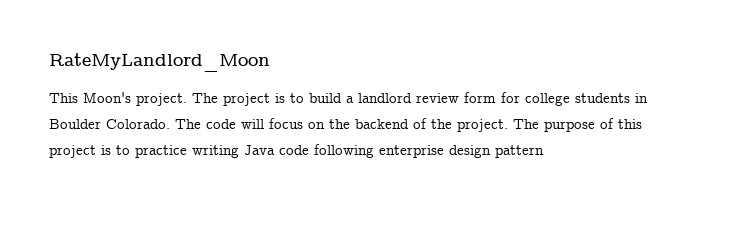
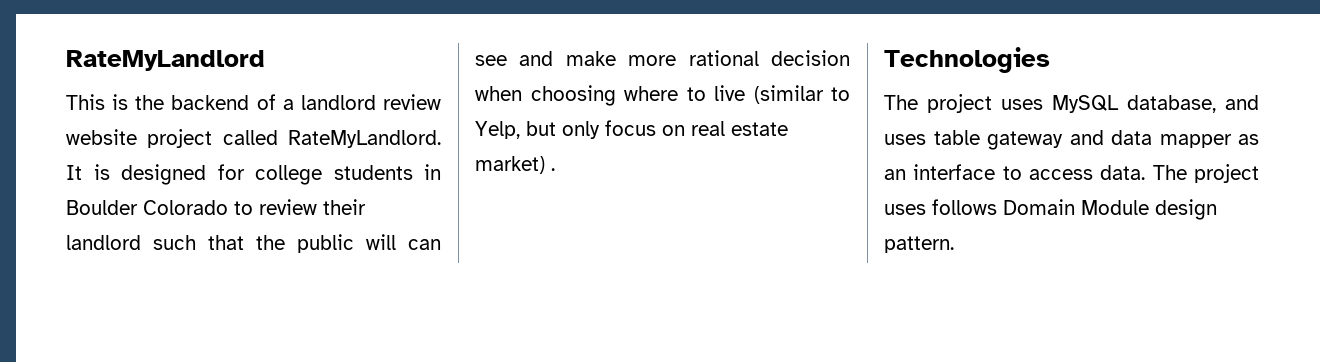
- RateMyLandlord_Moon
+ RateMyLandlord
- This Moon's project. The project is to build a landlord review form for college students in Boulder Colorado. The code will focus on the backend of the project. The purpose of this project is to practice writing Java code following enterprise design pattern
+ This is the backend of a landlord review website project called RateMyLandlord. It is designed for college students in Boulder Colorado to review their landlord such that the public will can see and make more rational decision when choosing where to live (similar to Yelp, but only focus on real estate market) .
+ Technologies
+ The project uses MySQL database, and uses table gateway and data mapper as an interface to access data. The project uses follows Domain Module design pattern.

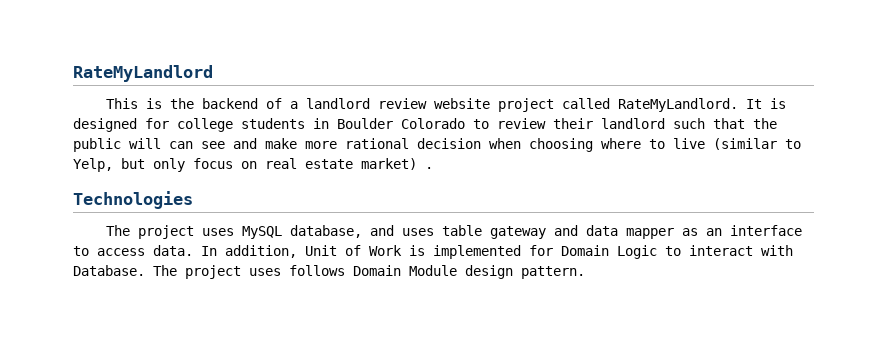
+ In addition, Unit of Work is implemented for Domain Logic to interact with Database.

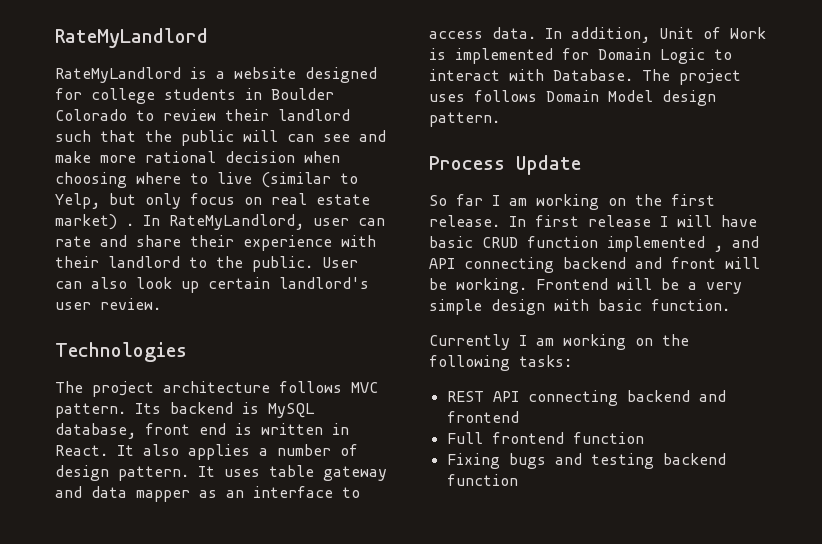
- This is the backend of a landlord review website project called RateMyLandlord. It is designed for college students in Boulder Colorado to review their landlord such that the public will can see and make more rational decision when choosing where to live (similar to Yelp, but only focus on real estate market) .
+ RateMyLandlord is a website designed for college students in Boulder Colorado to review their landlord such that the public will can see and make more rational decision when choosing where to live (similar to Yelp, but only focus on real estate market) . In RateMyLandlord, user can rate and share their experience with their landlord to the public. User can also look up certain landlord's user review.
  Technologies
- The project uses MySQL database, and uses table gateway and data mapper as an interface to access data.
+ The project architecture follows MVC pattern. Its backend is MySQL database, front end is written in React. It also applies a number of design pattern. It uses table gateway and data mapper as an interface to access data.
- The project uses follows Domain Module design pattern.
+ The project uses follows Domain Model design pattern.
+ Process Update
+ So far I am working on the first release. In first release I will have basic CRUD function implemented , and API connecting backend and front will be working. Frontend will be a very simple design with basic function.
+ Currently I am working on the following tasks:
+ REST API connecting backend and frontend
+ Full frontend function
+ Fixing bugs and testing backend function

